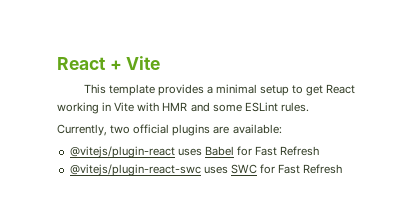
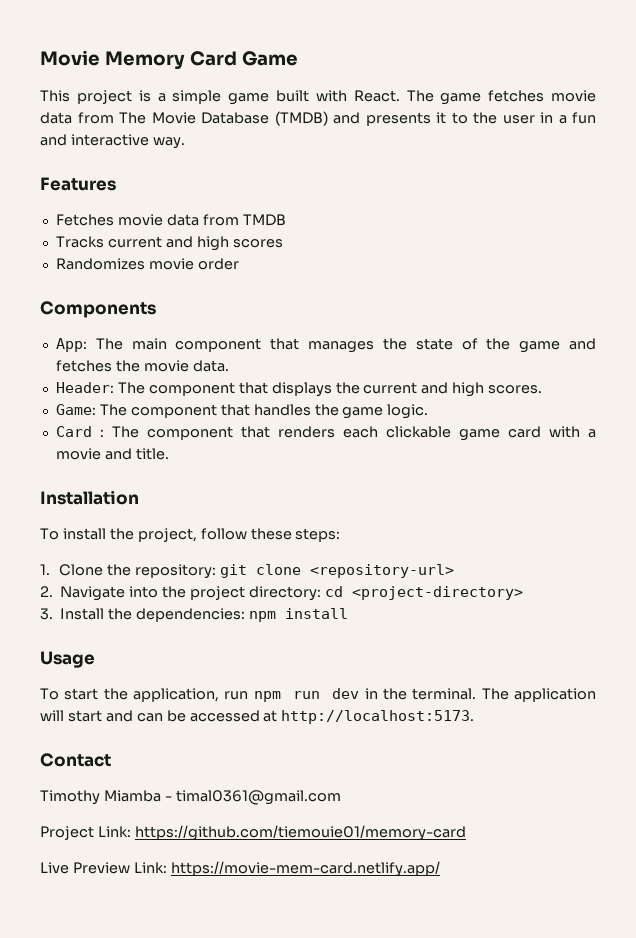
- React + Vite
- This template provides a minimal setup to get React working in Vite with HMR and some ESLint rules.
- Currently, two official plugins are available:
- @vitejs/plugin-react uses Babel for Fast Refresh
- @vitejs/plugin-react-swc uses SWC for Fast Refresh
+ Movie Memory Card Game
+ This project is a simple game built with React. The game fetches movie data from The Movie Database (TMDB) and presents it to the user in a fun and interactive way.
+ Features
+ Fetches movie data from TMDB
+ Tracks current and high scores
+ Randomizes movie order
+ Components
+ App: The main component that manages the state of the game and fetches the movie data.
+ Header: The component that displays the current and high scores.
+ Game: The component that handles the game logic.
+ Card : The component that renders each clickable game card with a movie and title.
+ Installation
+ To install the project, follow these steps:
+ 1. Clone the repository: git clone <repository-url>
+ 2. Navigate into the project directory: cd <project-directory>
+ 3. Install the dependencies: npm install
+ Usage
+ To start the application, run npm run dev in the terminal. The application will start and can be accessed at http://localhost:5173.
+ Contact
+ Timothy Miamba - timal0361@gmail.com
+ Project Link: https://github.com/tiemouie01/memory-card
+ Live Preview Link: https://movie-mem-card.netlify.app/

